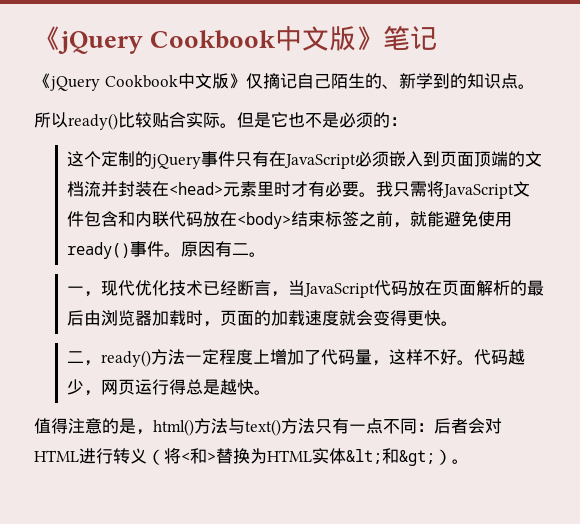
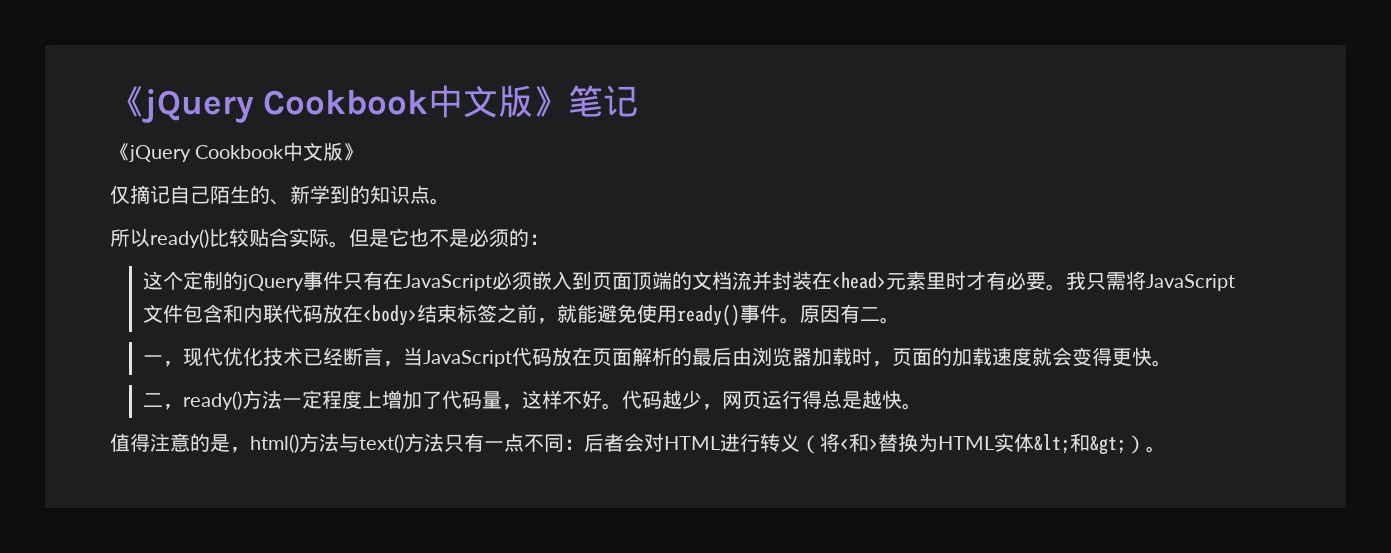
  《jQuery Cookbook中文版》笔记
- 《jQuery Cookbook中文版》仅摘记自己陌生的、新学到的知识点。
+ 《jQuery Cookbook中文版》
+ 仅摘记自己陌生的、新学到的知识点。

